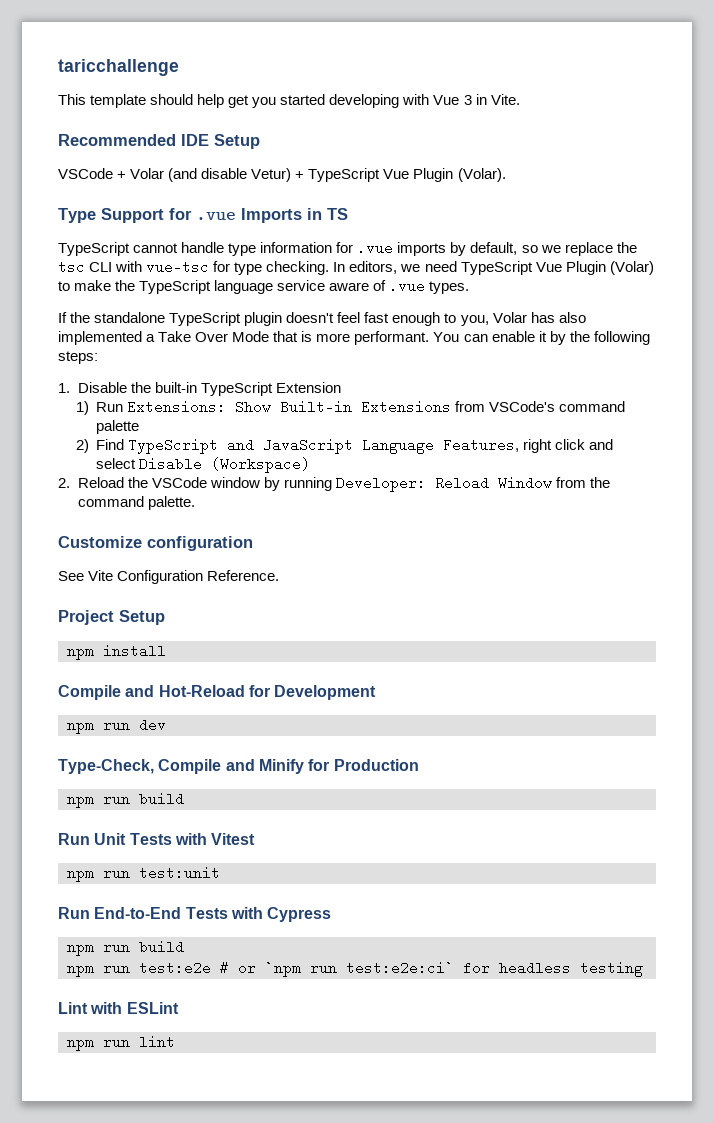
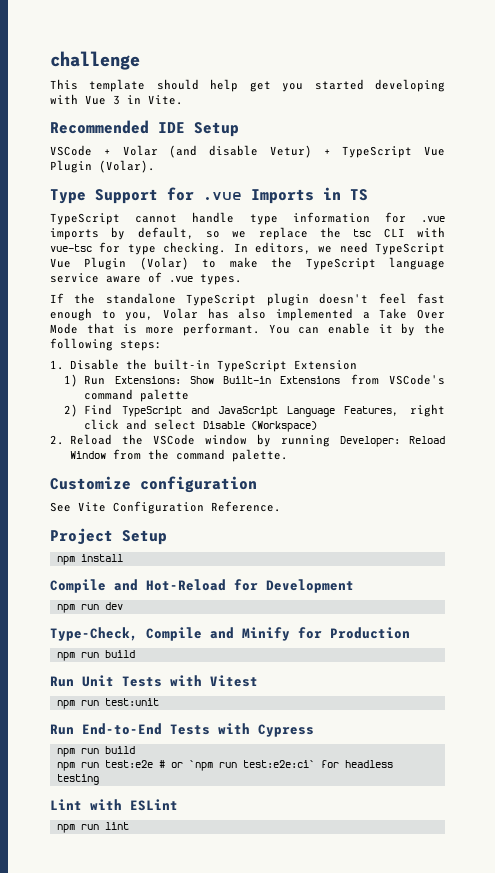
- taricchallenge
+ challenge

